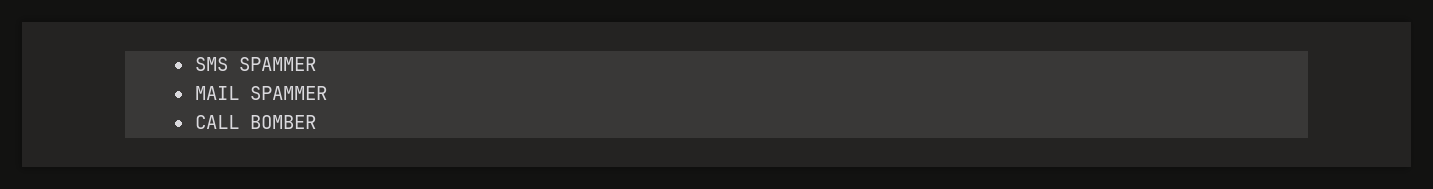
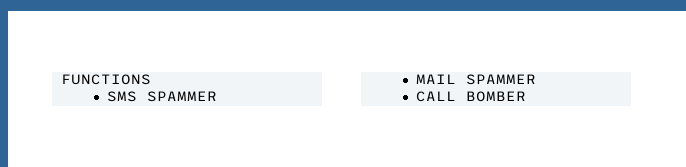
+ FUNCTIONS

